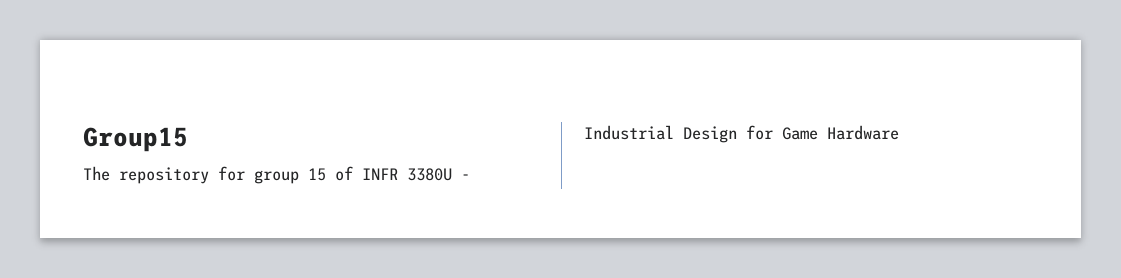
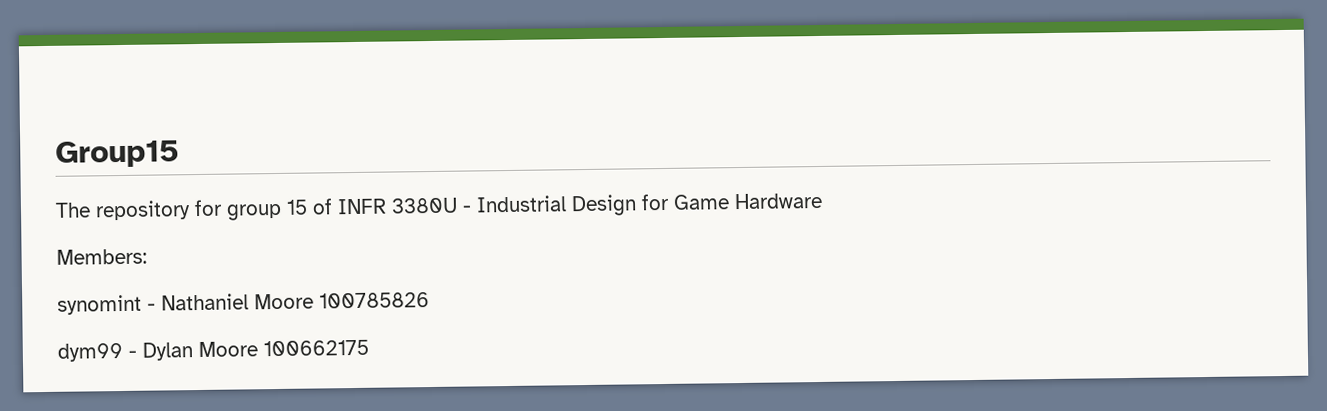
+ Members:
+ synomint - Nathaniel Moore 100785826
+ dym99 - Dylan Moore 100662175

